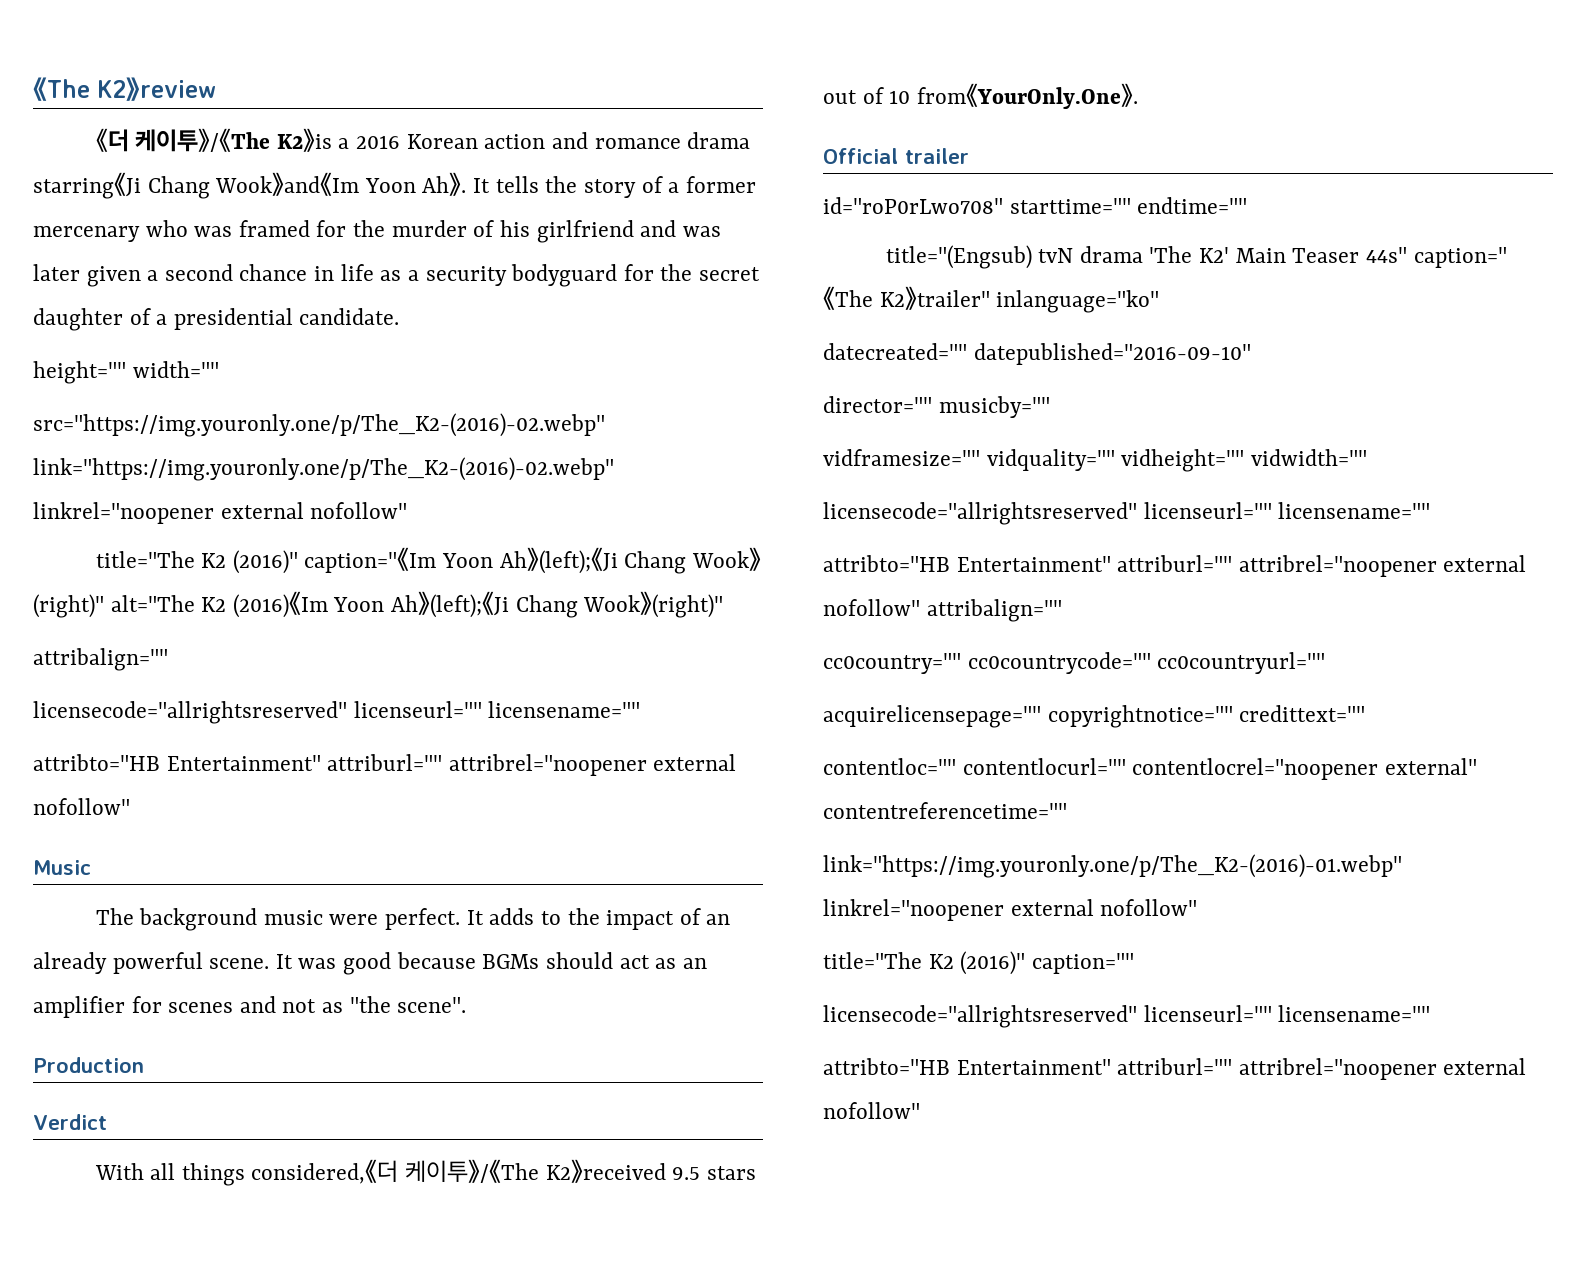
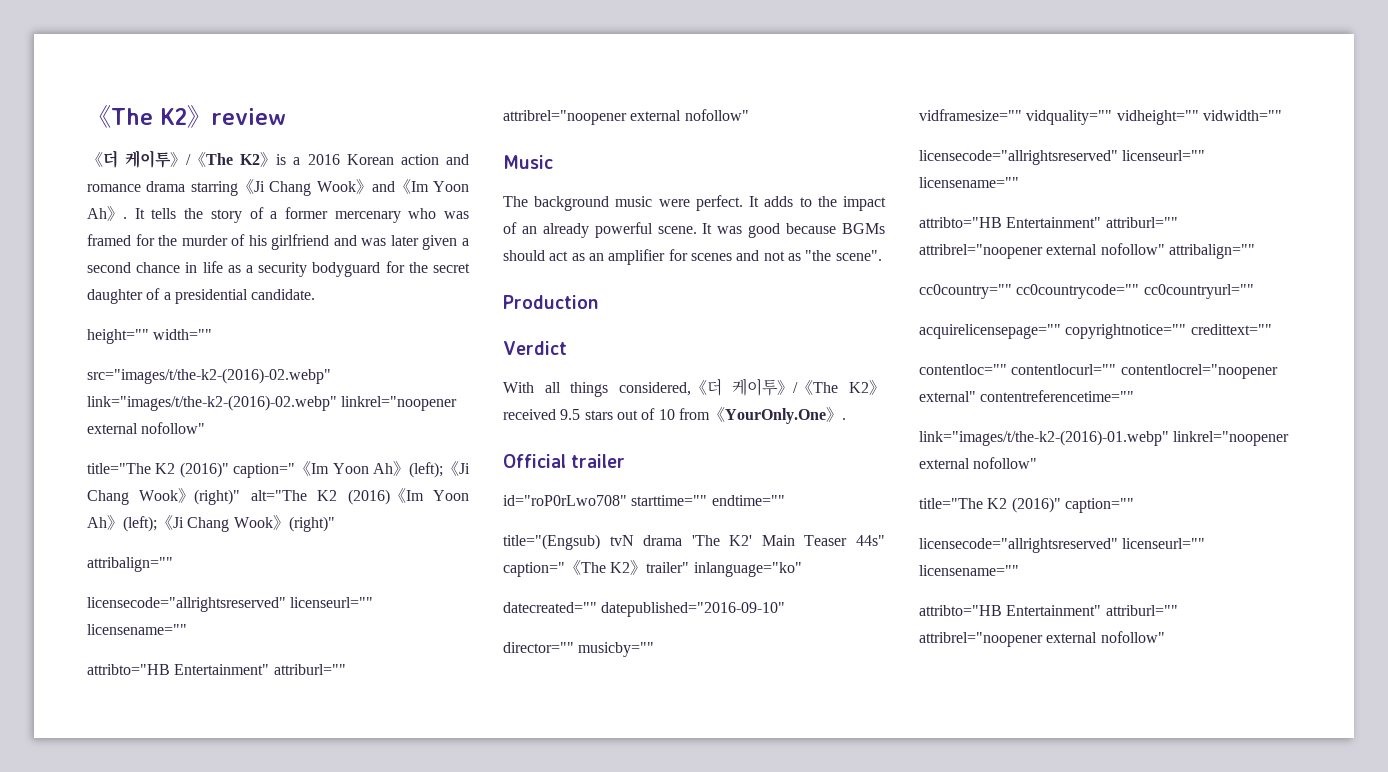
- src="https://img.youronly.one/p/The_K2-(2016)-02.webp" link="https://img.youronly.one/p/The_K2-(2016)-02.webp" linkrel="noopener external nofollow"
+ src="images/t/the-k2-(2016)-02.webp" link="images/t/the-k2-(2016)-02.webp" linkrel="noopener external nofollow"
- link="https://img.youronly.one/p/The_K2-(2016)-01.webp" linkrel="noopener external nofollow"
+ link="images/t/the-k2-(2016)-01.webp" linkrel="noopener external nofollow"

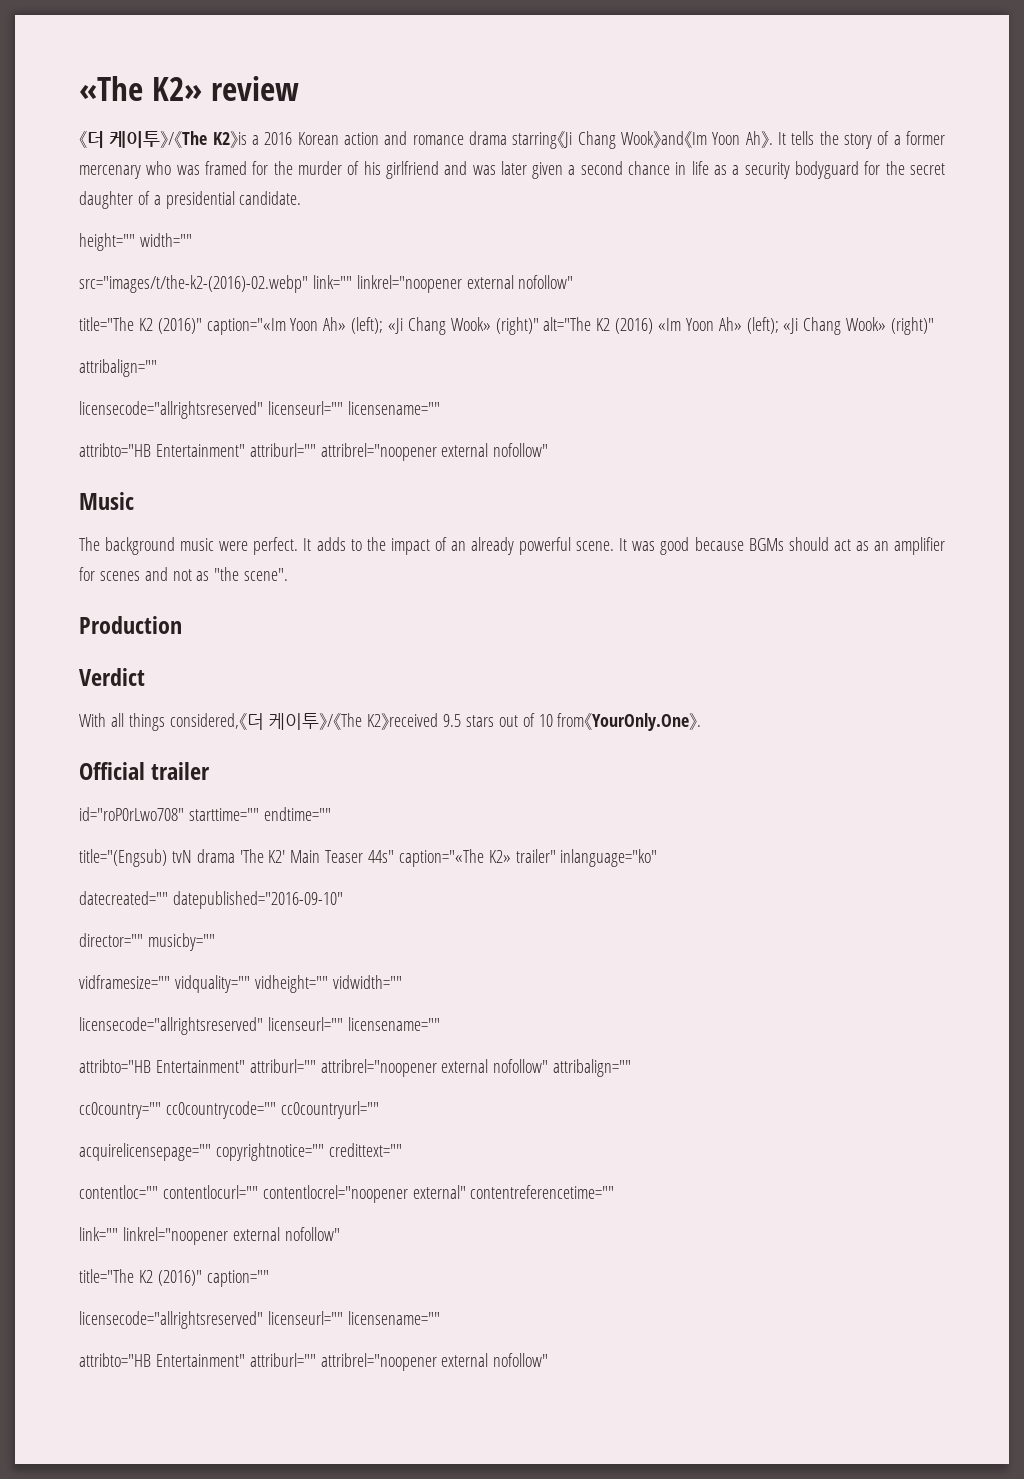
- 《The K2》review
+ «The K2» review
- src="images/t/the-k2-(2016)-02.webp" link="images/t/the-k2-(2016)-02.webp" linkrel="noopener external nofollow"
- title="The K2 (2016)" caption="《Im Yoon Ah》(left);《Ji Chang Wook》(right)" alt="The K2 (2016)《Im Yoon Ah》(left);《Ji Chang Wook》(right)"
+ src="images/t/the-k2-(2016)-02.webp" link="" linkrel="noopener external nofollow"
+ title="The K2 (2016)" caption="«Im Yoon Ah» (left); «Ji Chang Wook» (right)" alt="The K2 (2016) «Im Yoon Ah» (left); «Ji Chang Wook» (right)"
- title="(Engsub) tvN drama 'The K2' Main Teaser 44s" caption="《The K2》trailer" inlanguage="ko"
+ title="(Engsub) tvN drama 'The K2' Main Teaser 44s" caption="«The K2» trailer" inlanguage="ko"
  contentloc="" contentlocurl="" contentlocrel="noopener external" contentreferencetime=""
- link="images/t/the-k2-(2016)-01.webp" linkrel="noopener external nofollow"
+ link="" linkrel="noopener external nofollow"

